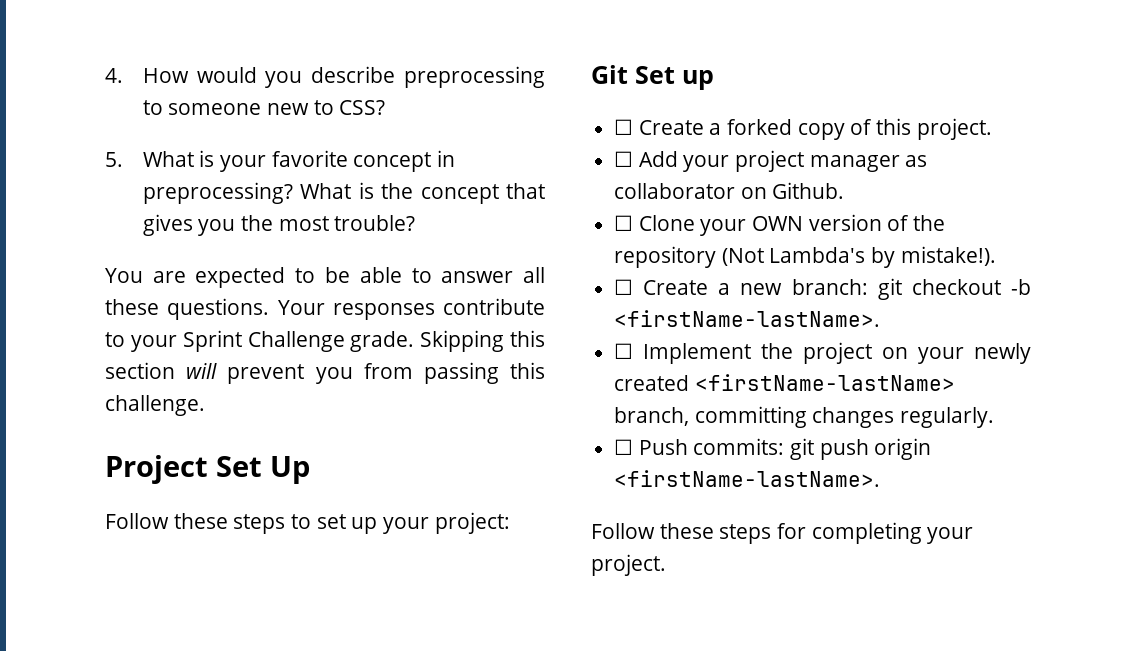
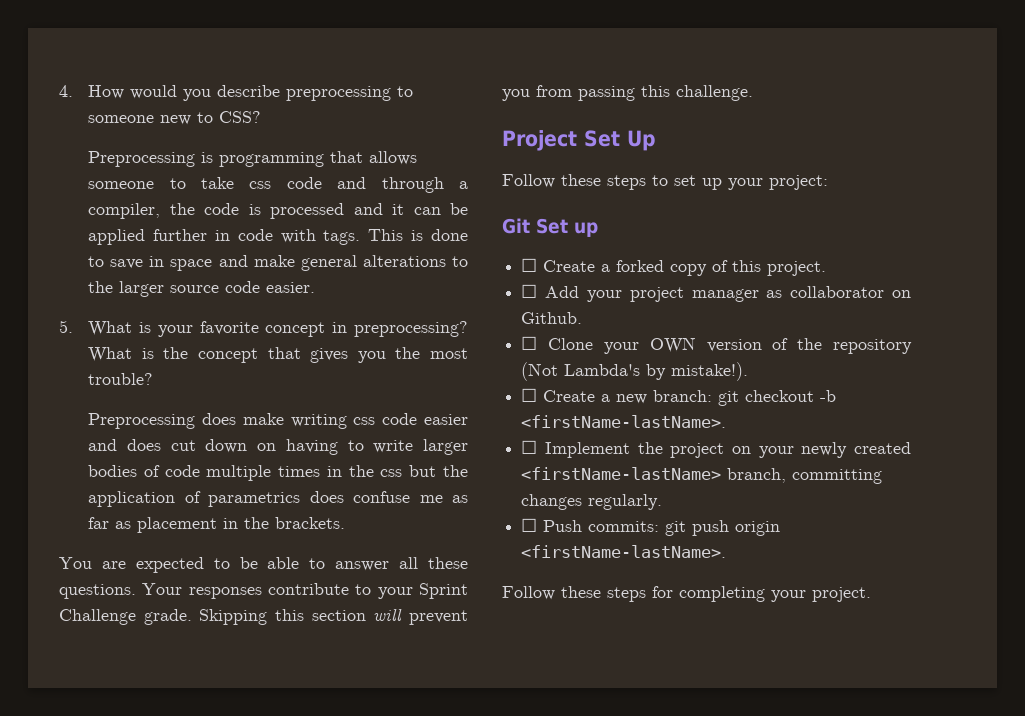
+ Preprocessing is programming that allows someone to take css code and through a compiler, the code is processed and it can be applied further in code with tags. This is done to save in space and make general alterations to the larger source code easier.
+ Preprocessing does make writing css code easier and does cut down on having to write larger bodies of code multiple times in the css but the application of parametrics does confuse me as far as placement in the brackets.

